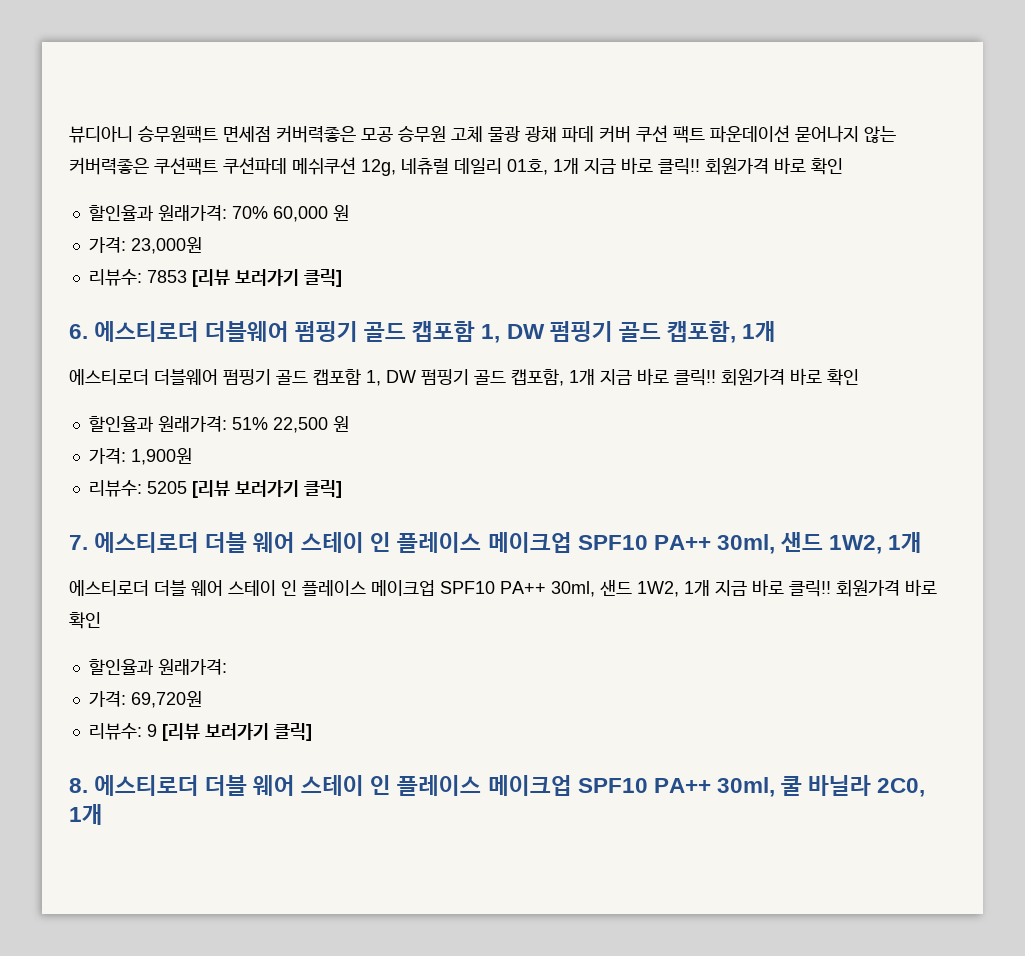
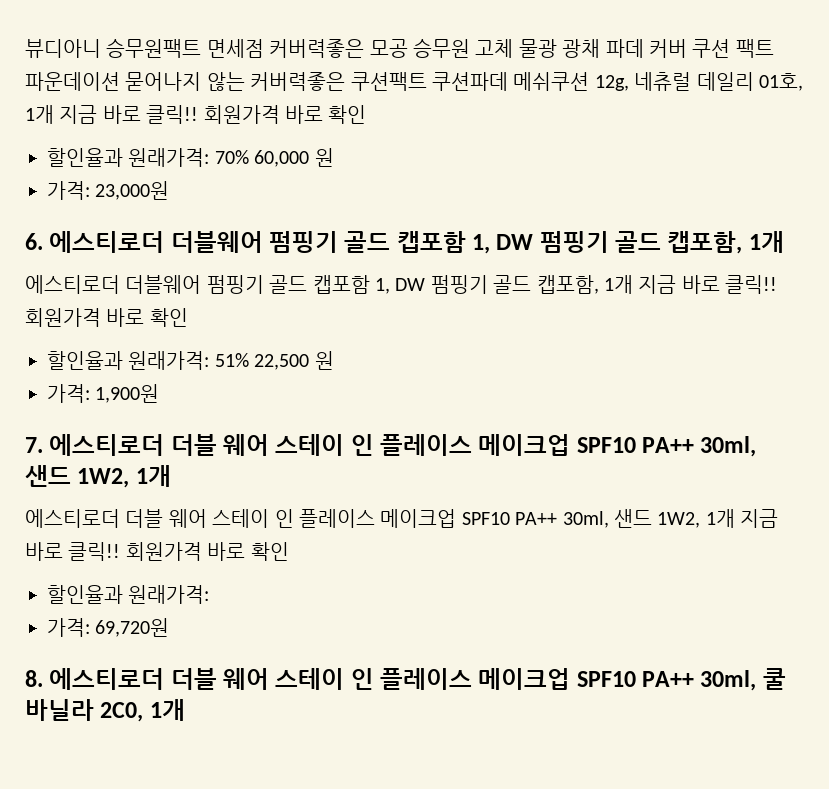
- 리뷰수: 7853 [리뷰 보러가기 클릭]
- 리뷰수: 5205 [리뷰 보러가기 클릭]
- 리뷰수: 9 [리뷰 보러가기 클릭]

